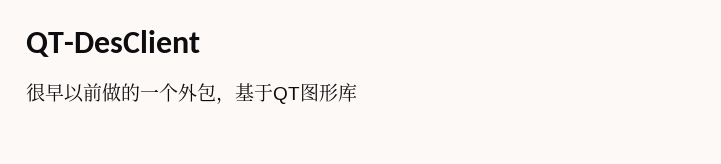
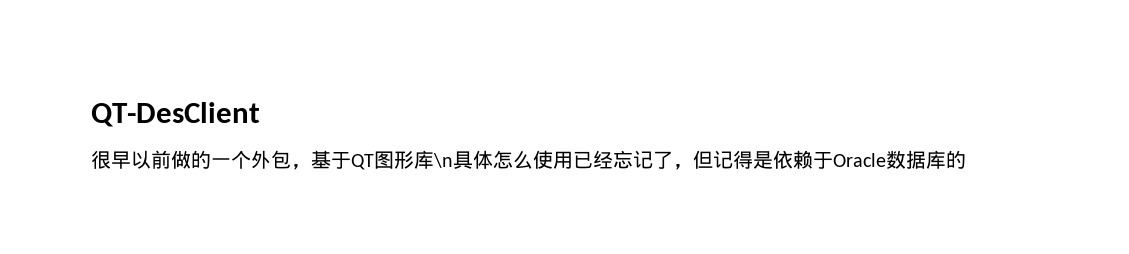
- 很早以前做的一个外包，基于QT图形库
+ 很早以前做的一个外包，基于QT图形库\n具体怎么使用已经忘记了，但记得是依赖于Oracle数据库的

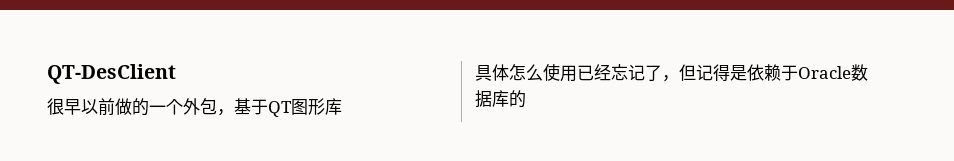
- 很早以前做的一个外包，基于QT图形库\n具体怎么使用已经忘记了，但记得是依赖于Oracle数据库的
+ 很早以前做的一个外包，基于QT图形库
+ 具体怎么使用已经忘记了，但记得是依赖于Oracle数据库的

